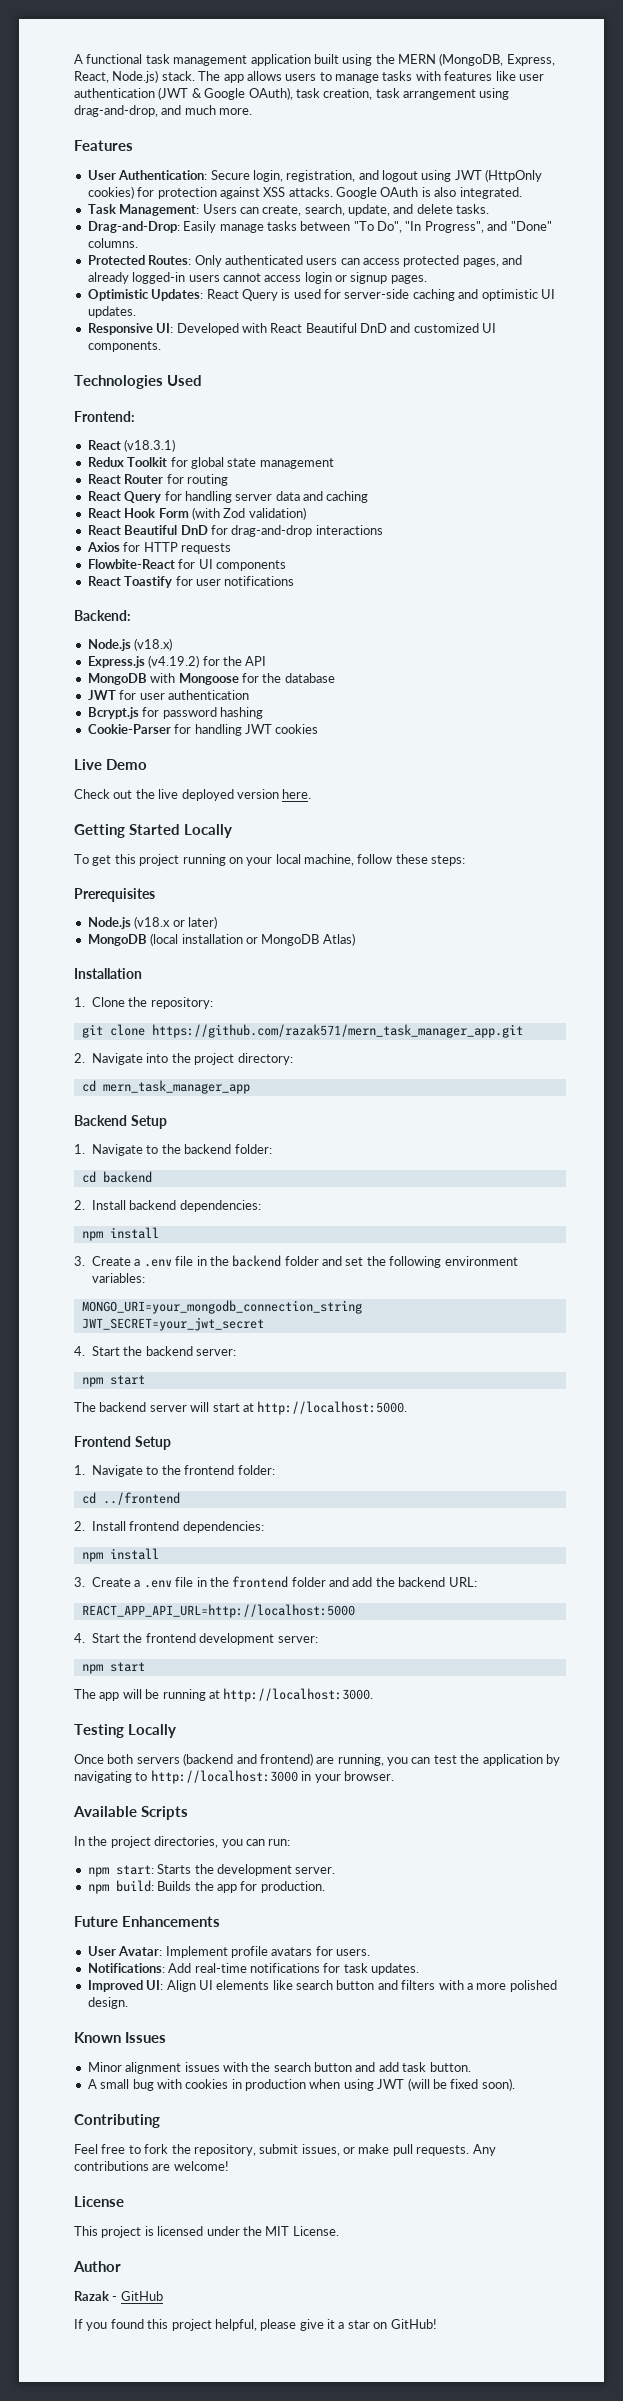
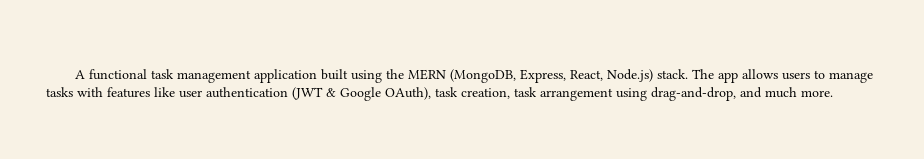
- Features
- User Authentication: Secure login, registration, and logout using JWT (HttpOnly cookies) for protection against XSS attacks. Google OAuth is also integrated.
- Task Management: Users can create, search, update, and delete tasks.
- Drag-and-Drop: Easily manage tasks between "To Do", "In Progress", and "Done" columns.
- Protected Routes: Only authenticated users can access protected pages, and already logged-in users cannot access login or signup pages.
- Optimistic Updates: React Query is used for server-side caching and optimistic UI updates.
- Responsive UI: Developed with React Beautiful DnD and customized UI components.
- Technologies Used
- Frontend:
- React (v18.3.1)
- Redux Toolkit for global state management
- React Router for routing
- React Query for handling server data and caching
- React Hook Form (with Zod validation)
- React Beautiful DnD for drag-and-drop interactions
- Axios for HTTP requests
- Flowbite-React for UI components
- React Toastify for user notifications
- Backend:
- Node.js (v18.x)
- Express.js (v4.19.2) for the API
- MongoDB with Mongoose for the database
- JWT for user authentication
- Bcrypt.js for password hashing
- Cookie-Parser for handling JWT cookies
- Live Demo
- Check out the live deployed version here.
- Getting Started Locally
- To get this project running on your local machine, follow these steps:
- Prerequisites
- Node.js (v18.x or later)
- MongoDB (local installation or MongoDB Atlas)
- Installation
- 1. Clone the repository:
- git clone https://github.com/razak571/mern_task_manager_app.git
- 2. Navigate into the project directory:
- cd mern_task_manager_app
- Backend Setup
- 1. Navigate to the backend folder:
- cd backend
- 2. Install backend dependencies:
- npm install
- 3. Create a .env file in the backend folder and set the following environment variables:
- MONGO_URI=your_mongodb_connection_string
- JWT_SECRET=your_jwt_secret
- 4. Start the backend server:
- npm start
- The backend server will start at http://localhost:5000.
- Frontend Setup
- 1. Navigate to the frontend folder:
- cd ../frontend
- 2. Install frontend dependencies:
- npm install
- 3. Create a .env file in the frontend folder and add the backend URL:
- REACT_APP_API_URL=http://localhost:5000
- 4. Start the frontend development server:
- npm start
- The app will be running at http://localhost:3000.
- Testing Locally
- Once both servers (backend and frontend) are running, you can test the application by navigating to http://localhost:3000 in your browser.
- Available Scripts
- In the project directories, you can run:
- npm start: Starts the development server.
- npm build: Builds the app for production.
- Future Enhancements
- User Avatar: Implement profile avatars for users.
- Notifications: Add real-time notifications for task updates.
- Improved UI: Align UI elements like search button and filters with a more polished design.
- Known Issues
- Minor alignment issues with the search button and add task button.
- A small bug with cookies in production when using JWT (will be fixed soon).
- Contributing
- Feel free to fork the repository, submit issues, or make pull requests. Any contributions are welcome!
- License
- This project is licensed under the MIT License.
- Author
- Razak - GitHub
- If you found this project helpful, please give it a star on GitHub!

